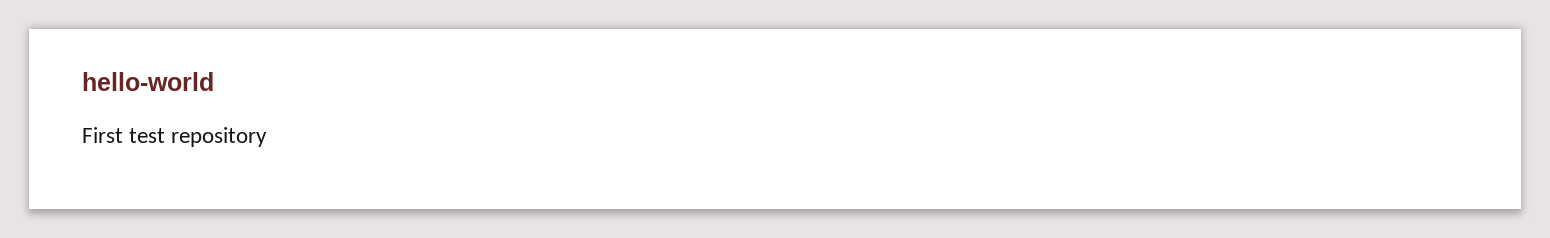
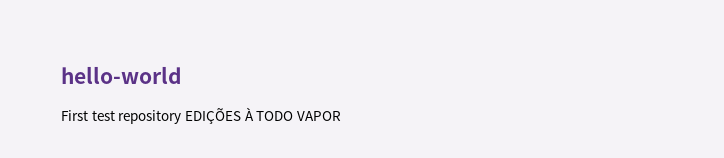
- First test repository
+ First test repository EDIÇÕES À TODO VAPOR

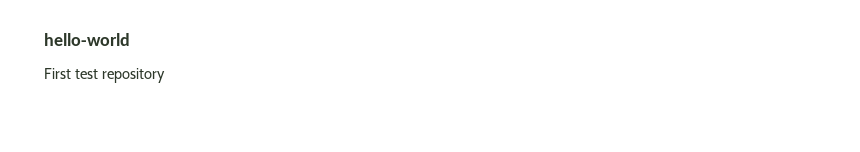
- First test repository EDIÇÕES À TODO VAPOR
+ First test repository

